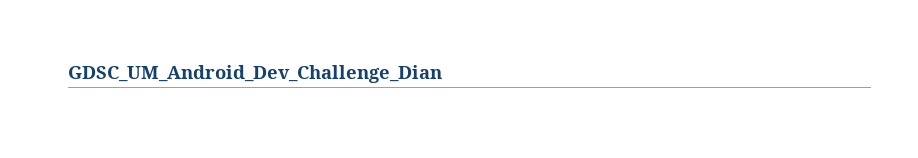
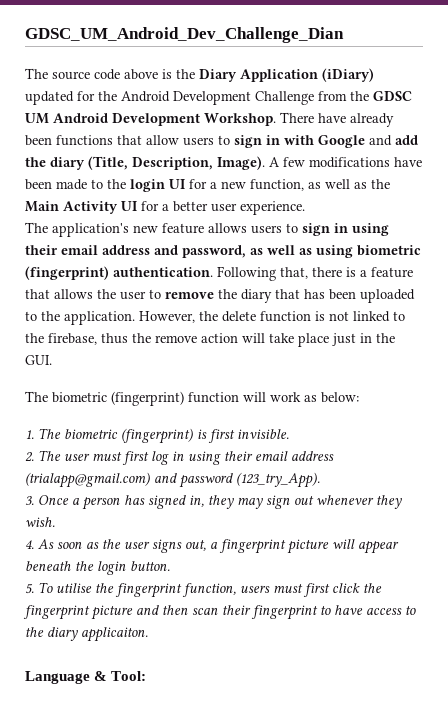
+ The source code above is the Diary Application (iDiary) updated for the Android Development Challenge from the GDSC UM Android Development Workshop. There have already been functions that allow users to sign in with Google and add the diary (Title, Description, Image). A few modifications have been made to the login UI for a new function, as well as the Main Activity UI for a better user experience.
+ The application's new feature allows users to sign in using their email address and password, as well as using biometric (fingerprint) authentication. Following that, there is a feature that allows the user to remove the diary that has been uploaded to the application. However, the delete function is not linked to the firebase, thus the remove action will take place just in the GUI.
+ The biometric (fingerprint) function will work as below:
+ 1. The biometric (fingerprint) is first invisible.
+ 2. The user must first log in using their email address (trialapp@gmail.com) and password (123_try_App).
+ 3. Once a person has signed in, they may sign out whenever they wish.
+ 4. As soon as the user signs out, a fingerprint picture will appear beneath the login button.
+ 5. To utilise the fingerprint function, users must first click the fingerprint picture and then scan their fingerprint to have access to the diary applicaiton.
+ Language & Tool:

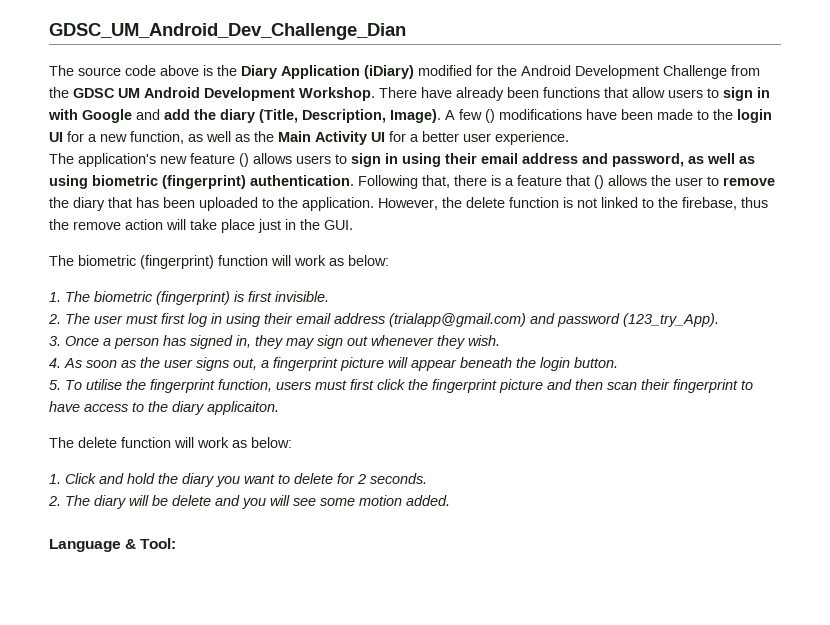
- The source code above is the Diary Application (iDiary) updated for the Android Development Challenge from the GDSC UM Android Development Workshop.
+ The source code above is the Diary Application (iDiary) modified for the Android Development Challenge from the GDSC UM Android Development Workshop.
- A few modifications have been made to the login UI for a new function, as well as the Main Activity UI for a better user experience.
+ A few () modifications have been made to the login UI for a new function, as well as the Main Activity UI for a better user experience.
- The application's new feature allows users to sign in using their email address and password, as well as using biometric (fingerprint) authentication.
+ The application's new feature () allows users to sign in using their email address and password, as well as using biometric (fingerprint) authentication.
- Following that, there is a feature that allows the user to remove the diary that has been uploaded to the application.
+ Following that, there is a feature that () allows the user to remove the diary that has been uploaded to the application.
+ The delete function will work as below:
+ 1. Click and hold the diary you want to delete for 2 seconds.
+ 2. The diary will be delete and you will see some motion added.

